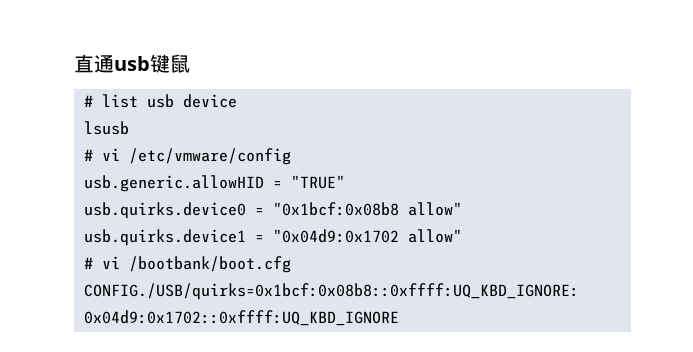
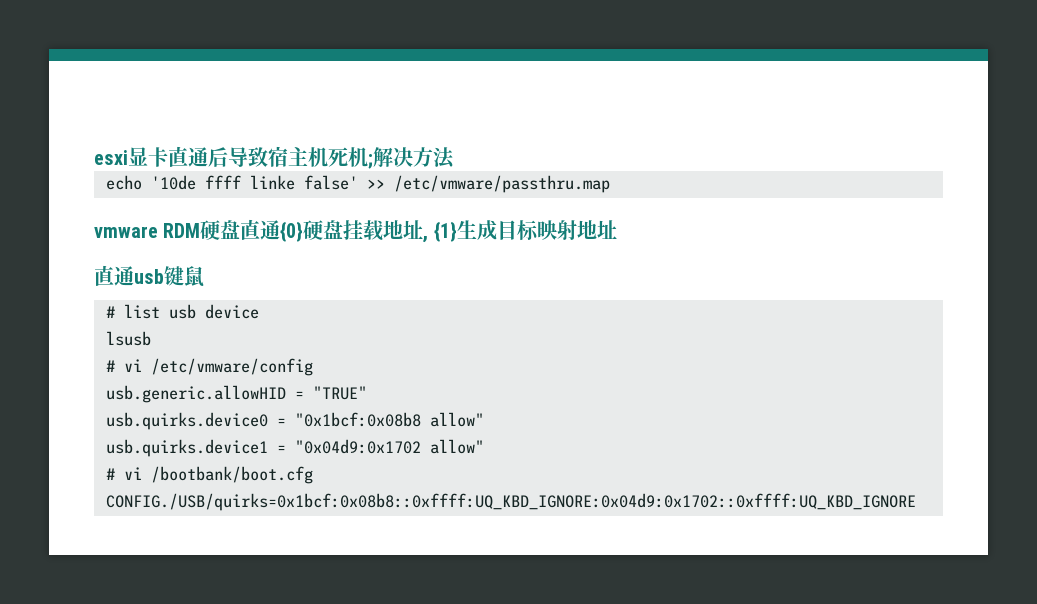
+ esxi显卡直通后导致宿主机死机;解决方法
+ echo '10de ffff linke false' >> /etc/vmware/passthru.map
+ vmware RDM硬盘直通{0}硬盘挂载地址, {1}生成目标映射地址

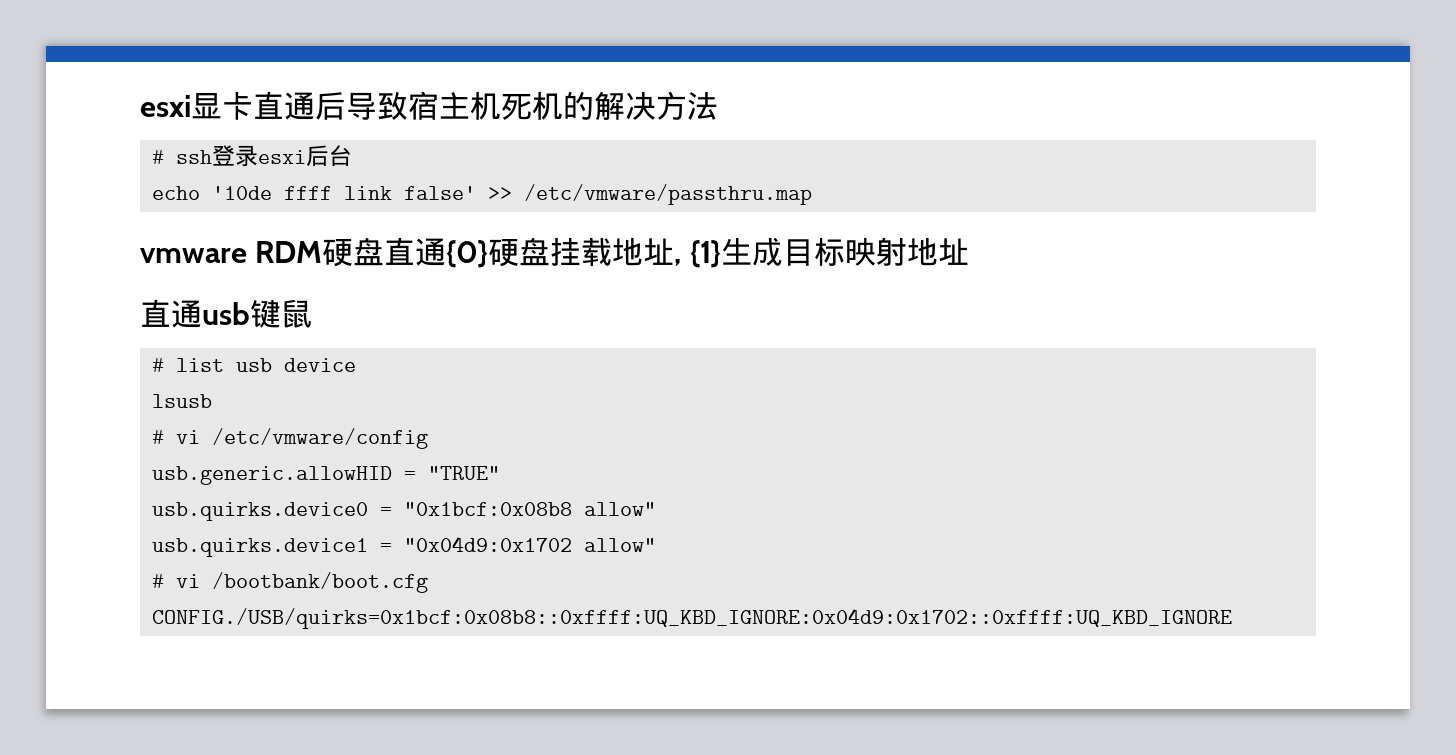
- esxi显卡直通后导致宿主机死机;解决方法
+ esxi显卡直通后导致宿主机死机的解决方法
+ # ssh登录esxi后台
- echo '10de ffff linke false' >> /etc/vmware/passthru.map
+ echo '10de ffff link false' >> /etc/vmware/passthru.map

